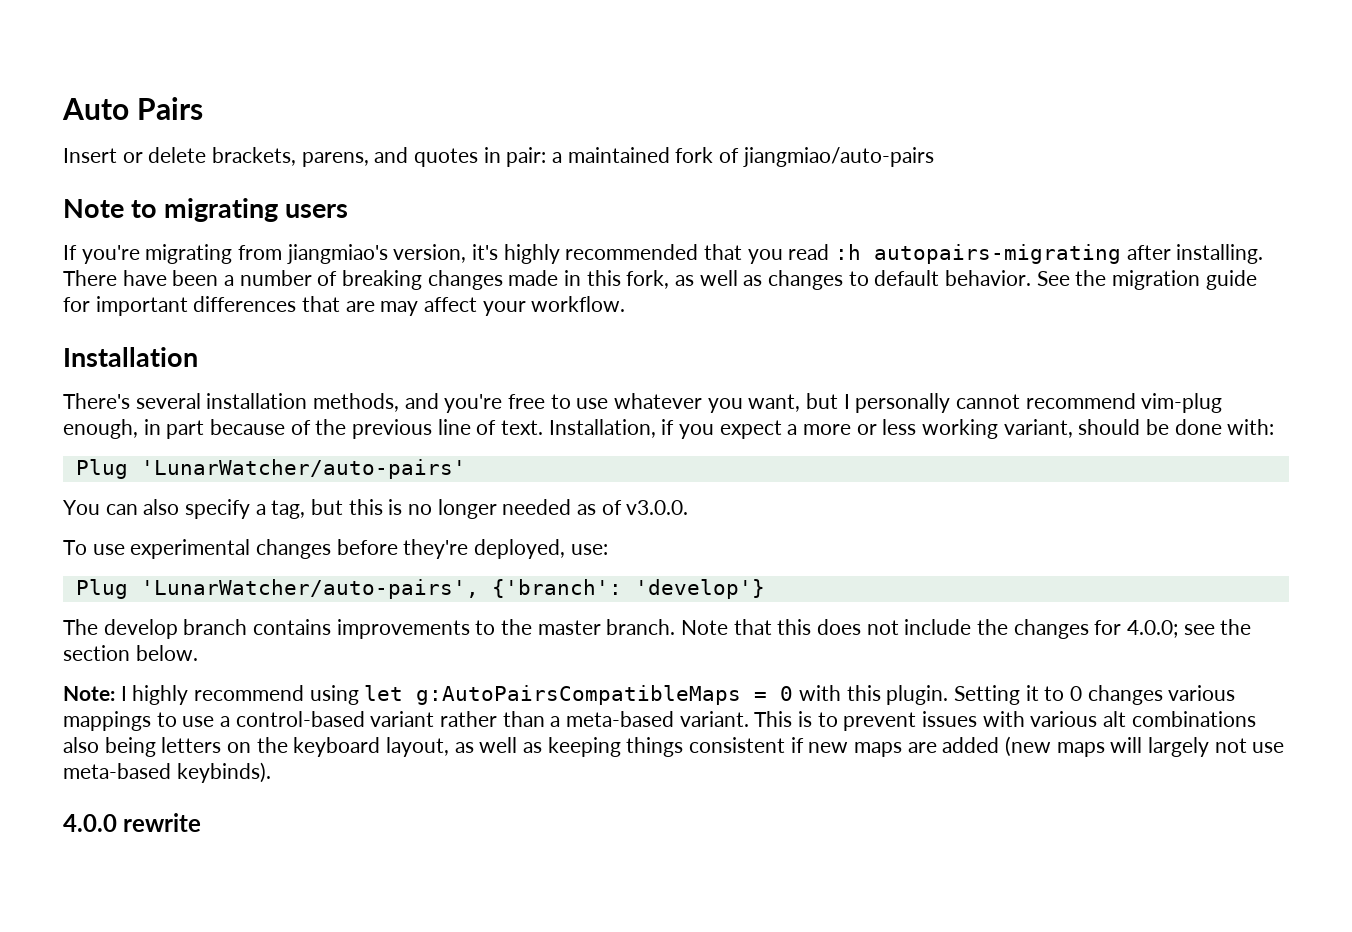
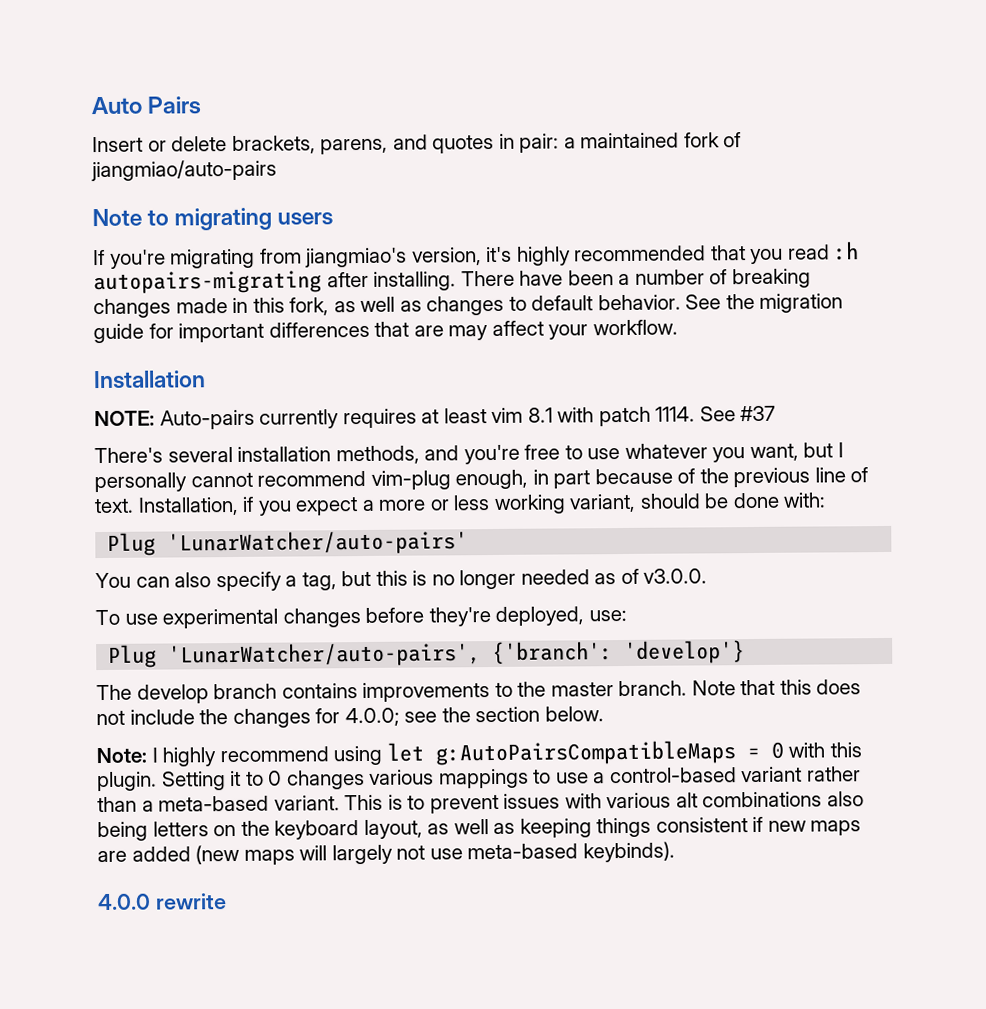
+ NOTE: Auto-pairs currently requires at least vim 8.1 with patch 1114. See #37

